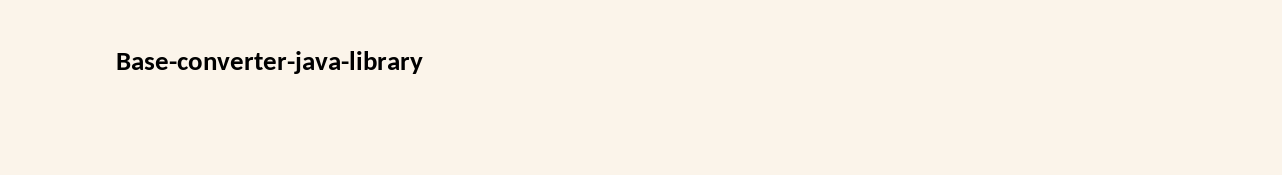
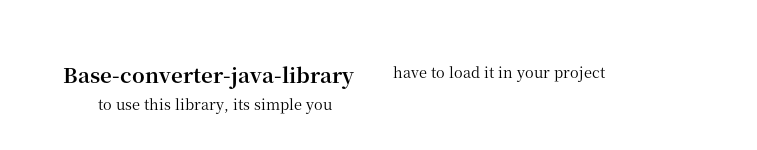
+ to use this library, its simple you have to load it in your project

